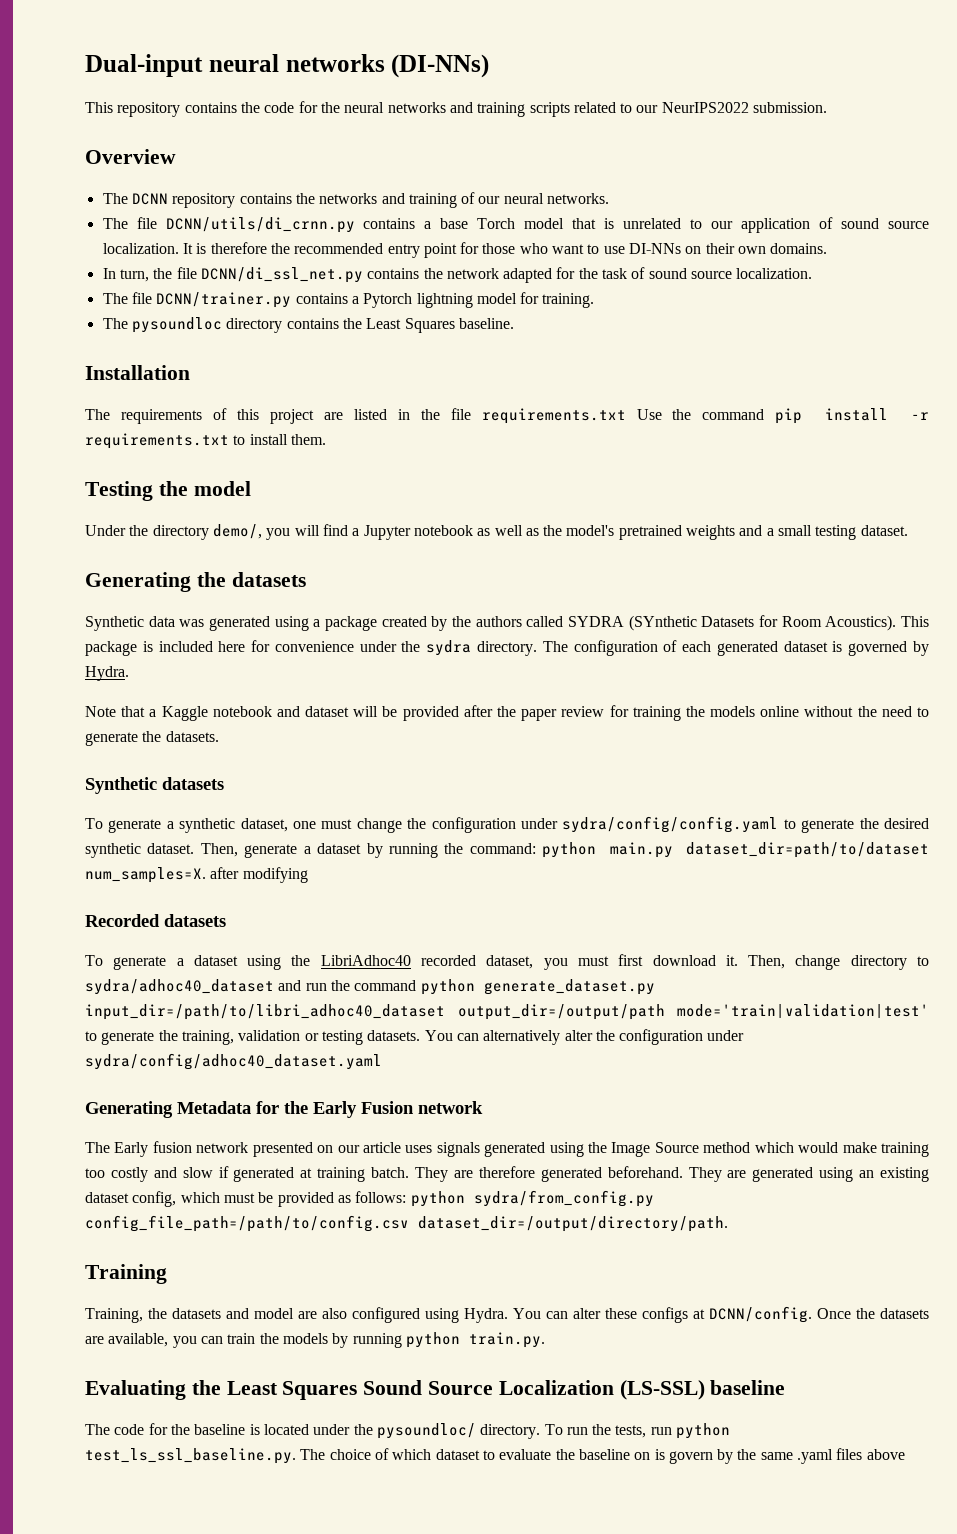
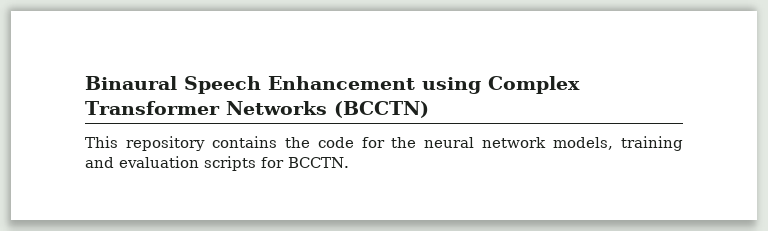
- Dual-input neural networks (DI-NNs)
+ Binaural Speech Enhancement using Complex Transformer Networks (BCCTN)
- This repository contains the code for the neural networks and training scripts related to our NeurIPS2022 submission.
- Overview
- The DCNN repository contains the networks and training of our neural networks.
- The file DCNN/utils/di_crnn.py contains a base Torch model that is unrelated to our application of sound source localization. It is therefore the recommended entry point for those who want to use DI-NNs on their own domains.
- In turn, the file DCNN/di_ssl_net.py contains the network adapted for the task of sound source localization.
- The file DCNN/trainer.py contains a Pytorch lightning model for training.
- The pysoundloc directory contains the Least Squares baseline.
- Installation
- The requirements of this project are listed in the file requirements.txt Use the command pip install -r requirements.txt to install them.
- Testing the model
- Under the directory demo/, you will find a Jupyter notebook as well as the model's pretrained weights and a small testing dataset.
- Generating the datasets
- Synthetic data was generated using a package created by the authors called SYDRA (SYnthetic Datasets for Room Acoustics). This package is included here for convenience under the sydra directory. The configuration of each generated dataset is governed by Hydra.
- Note that a Kaggle notebook and dataset will be provided after the paper review for training the models online without the need to generate the datasets.
- Synthetic datasets
- To generate a synthetic dataset, one must change the configuration under sydra/config/config.yaml to generate the desired synthetic dataset. Then, generate a dataset by running the command: python main.py dataset_dir=path/to/dataset num_samples=X. after modifying
- Recorded datasets
- To generate a dataset using the LibriAdhoc40 recorded dataset, you must first download it. Then, change directory to sydra/adhoc40_dataset and run the command python generate_dataset.py input_dir=/path/to/libri_adhoc40_dataset output_dir=/output/path mode='train|validation|test' to generate the training, validation or testing datasets. You can alternatively alter the configuration under sydra/config/adhoc40_dataset.yaml
- Generating Metadata for the Early Fusion network
- The Early fusion network presented on our article uses signals generated using the Image Source method which would make training too costly and slow if generated at training batch. They are therefore generated beforehand. They are generated using an existing dataset config, which must be provided as follows: python sydra/from_config.py config_file_path=/path/to/config.csv dataset_dir=/output/directory/path.
- Training
- Training, the datasets and model are also configured using Hydra. You can alter these configs at DCNN/config. Once the datasets are available, you can train the models by running python train.py.
- Evaluating the Least Squares Sound Source Localization (LS-SSL) baseline
- The code for the baseline is located under the pysoundloc/ directory. To run the tests, run python test_ls_ssl_baseline.py. The choice of which dataset to evaluate the baseline on is govern by the same .yaml files above
+ This repository contains the code for the neural network models, training and evaluation scripts for BCCTN.

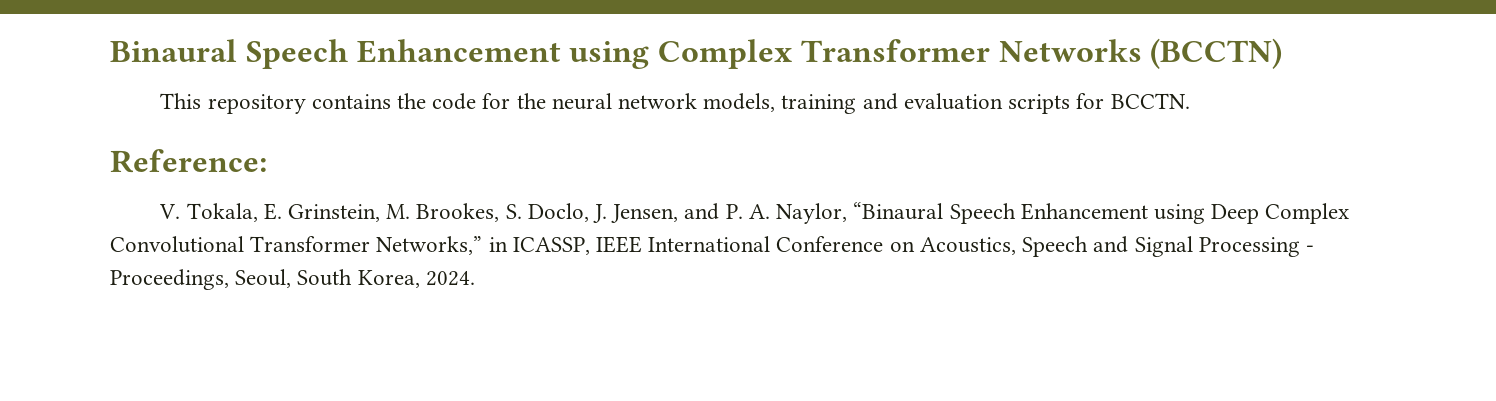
+ Reference:
+ V. Tokala, E. Grinstein, M. Brookes, S. Doclo, J. Jensen, and P. A. Naylor, “Binaural Speech Enhancement using Deep Complex Convolutional Transformer Networks,” in ICASSP, IEEE International Conference on Acoustics, Speech and Signal Processing - Proceedings, Seoul, South Korea, 2024.

